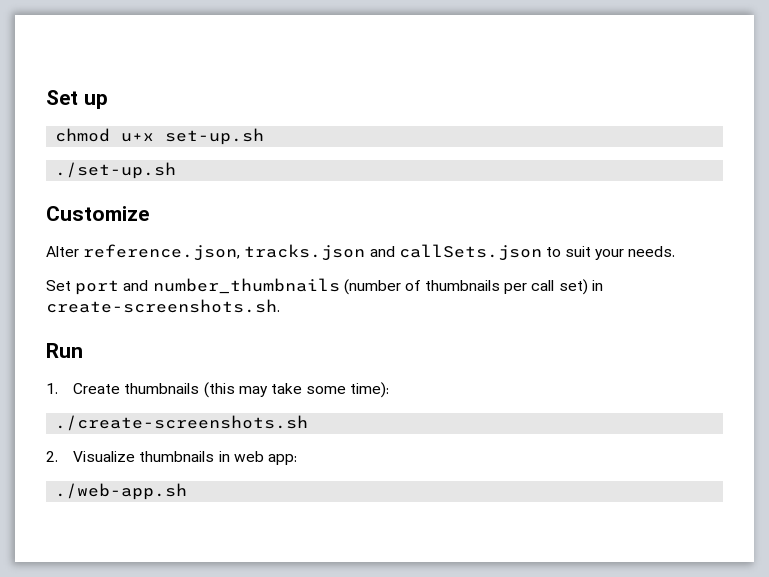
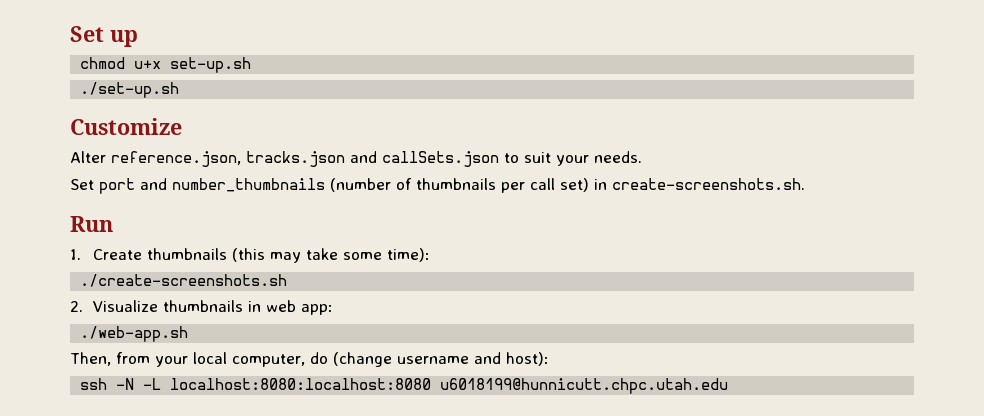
+ Then, from your local computer, do (change username and host):
+ ssh -N -L localhost:8080:localhost:8080 u6018199@hunnicutt.chpc.utah.edu

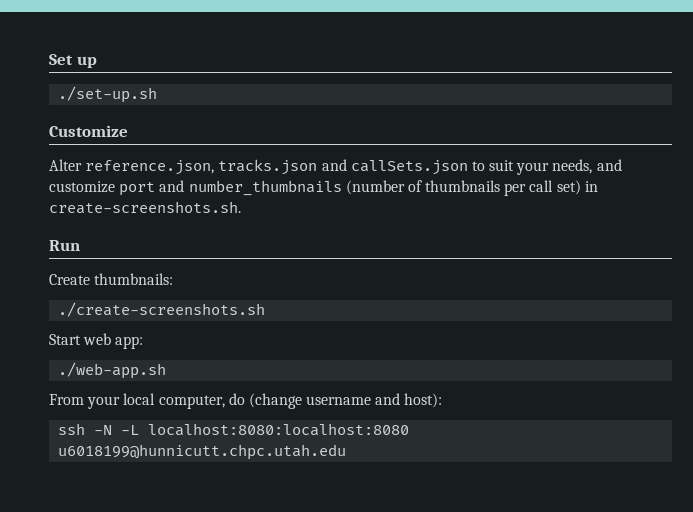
- chmod u+x set-up.sh
- Alter reference.json, tracks.json and callSets.json to suit your needs.
- Set port and number_thumbnails (number of thumbnails per call set) in create-screenshots.sh.
+ Alter reference.json, tracks.json and callSets.json to suit your needs, and customize port and number_thumbnails (number of thumbnails per call set) in create-screenshots.sh.
- 1. Create thumbnails (this may take some time):
+ Create thumbnails:
  ./create-screenshots.sh
- 2. Visualize thumbnails in web app:
+ Start web app:
- Then, from your local computer, do (change username and host):
+ From your local computer, do (change username and host):

